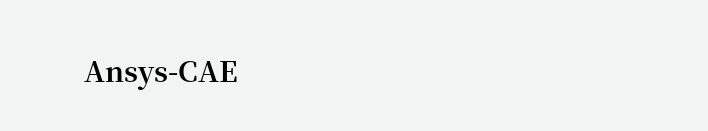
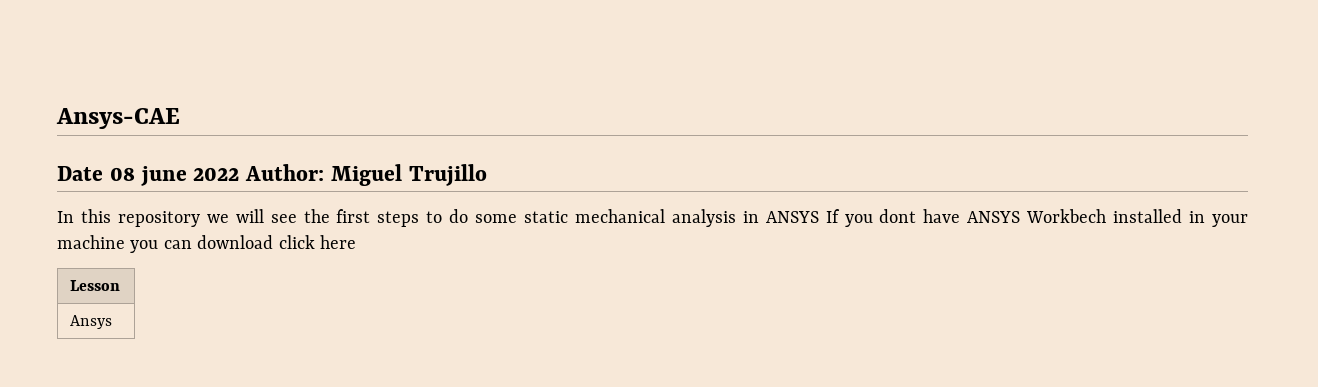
+ Date 08 june 2022 Author: Miguel Trujillo
+ In this repository we will see the first steps to do some static mechanical analysis in ANSYS If you dont have ANSYS Workbech installed in your machine you can download click here
+ Lesson
+ Ansys

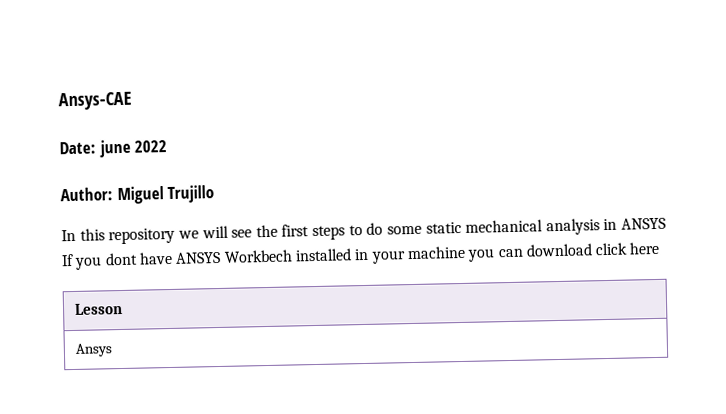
- Date 08 june 2022 Author: Miguel Trujillo
+ Date: june 2022
+ Author: Miguel Trujillo

